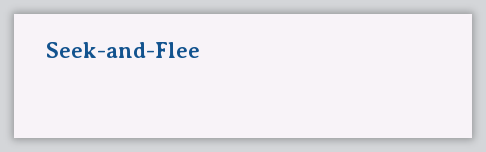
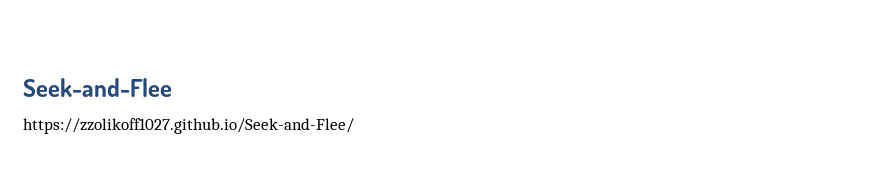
+ https://zzolikoff1027.github.io/Seek-and-Flee/

